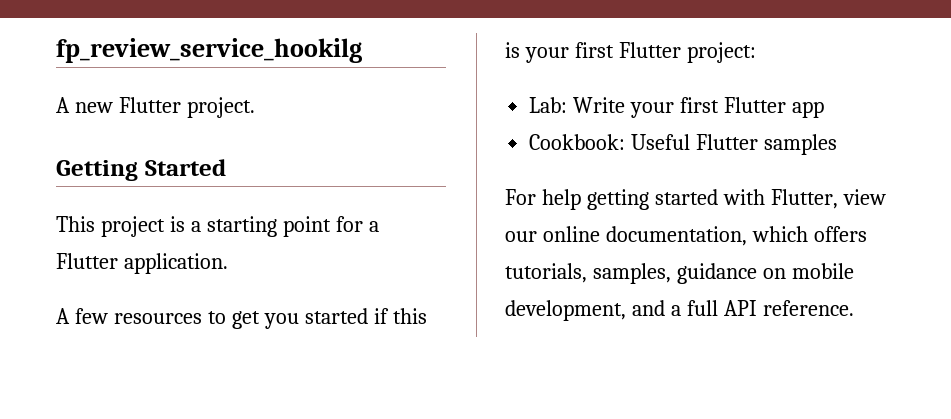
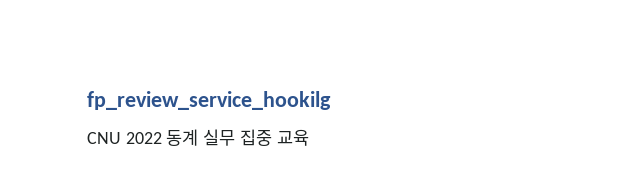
- A new Flutter project.
- Getting Started
- This project is a starting point for a Flutter application.
- A few resources to get you started if this is your first Flutter project:
- Lab: Write your first Flutter app
- Cookbook: Useful Flutter samples
- For help getting started with Flutter, view our online documentation, which offers tutorials, samples, guidance on mobile development, and a full API reference.
+ CNU 2022 동계 실무 집중 교육

